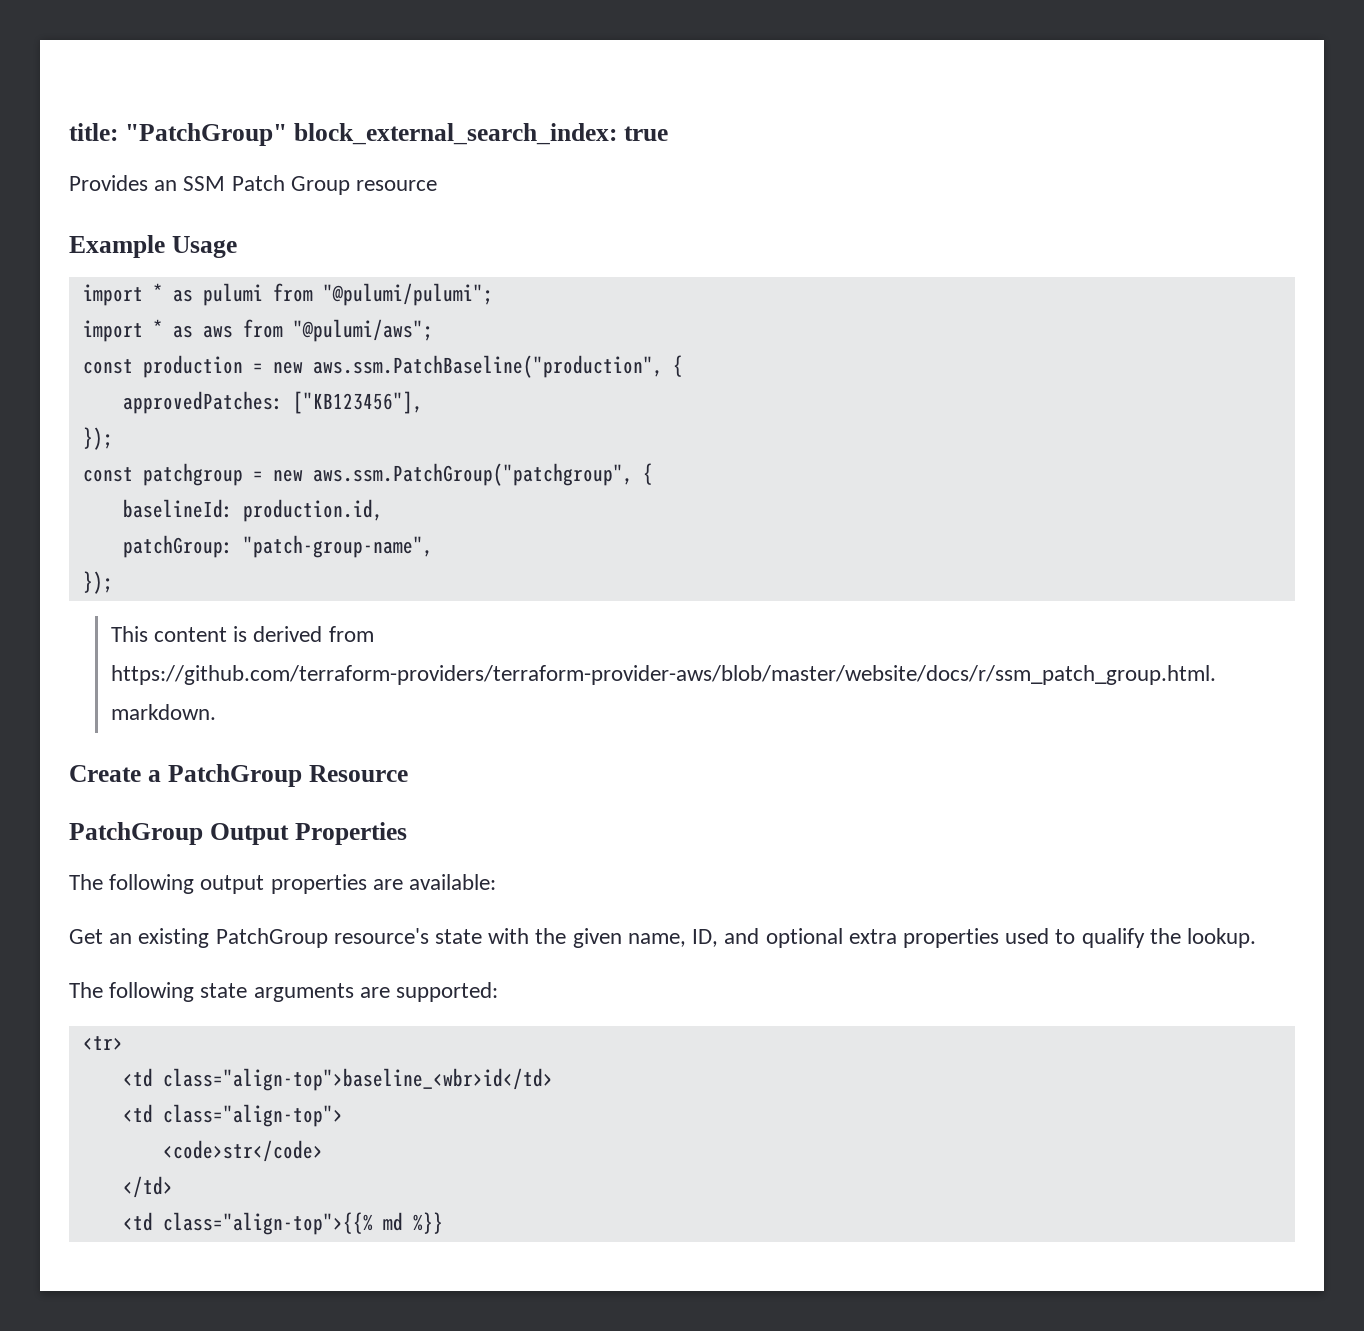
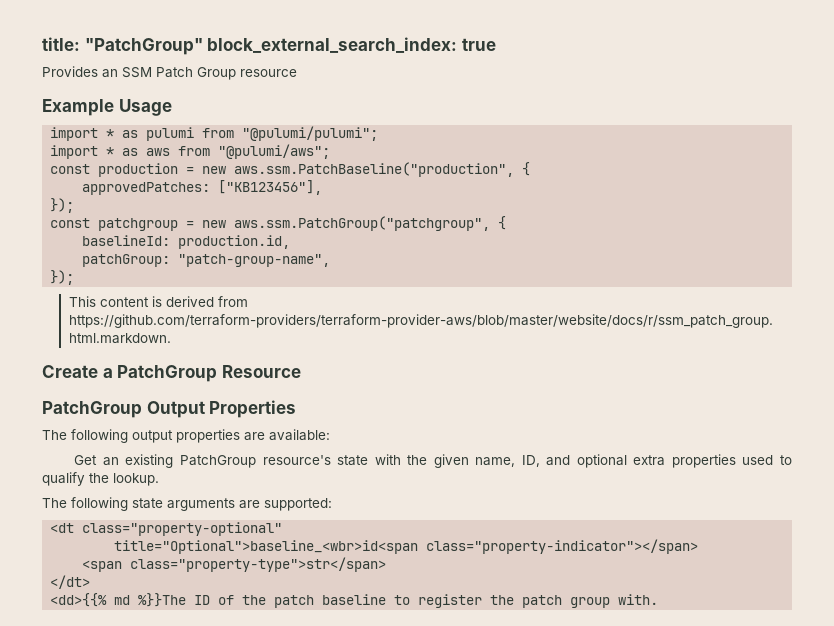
- <tr>
- <td class="align-top">baseline_<wbr>id</td>
- <td class="align-top">
- <code>str</code>
- </td>
- <td class="align-top">{{% md %}}
+ <dt class="property-optional"
+ title="Optional">baseline_<wbr>id<span class="property-indicator"></span>
+ <span class="property-type">str</span>
+ </dt>
+ <dd>{{% md %}}The ID of the patch baseline to register the patch group with.

